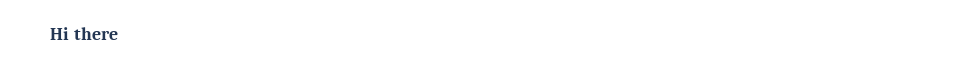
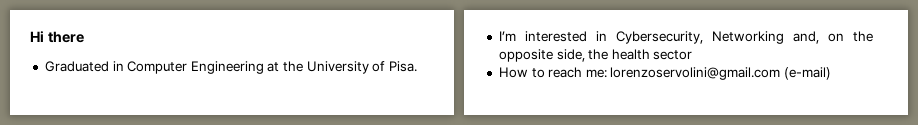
+ Graduated in Computer Engineering at the University of Pisa.
+ I’m interested in Cybersecurity, Networking and, on the opposite side, the health sector
+ How to reach me: lorenzoservolini@gmail.com (e-mail)

